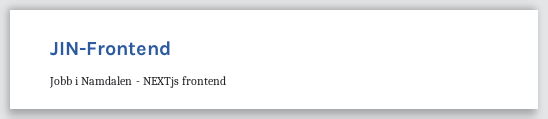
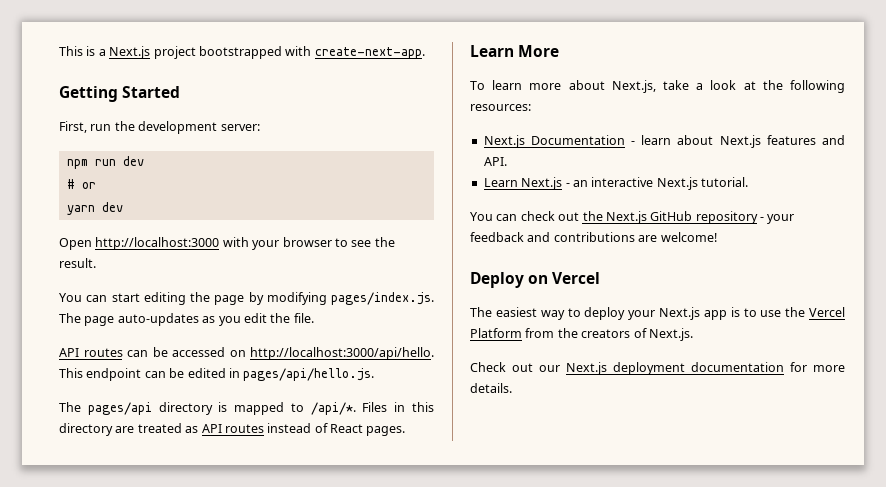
- JIN-Frontend
- Jobb i Namdalen - NEXTjs frontend
+ This is a Next.js project bootstrapped with create-next-app.
+ Getting Started
+ First, run the development server:
+ npm run dev
+ # or
+ yarn dev
+ Open http://localhost:3000 with your browser to see the result.
+ You can start editing the page by modifying pages/index.js. The page auto-updates as you edit the file.
+ API routes can be accessed on http://localhost:3000/api/hello. This endpoint can be edited in pages/api/hello.js.
+ The pages/api directory is mapped to /api/*. Files in this directory are treated as API routes instead of React pages.
+ Learn More
+ To learn more about Next.js, take a look at the following resources:
+ Next.js Documentation - learn about Next.js features and API.
+ Learn Next.js - an interactive Next.js tutorial.
+ You can check out the Next.js GitHub repository - your feedback and contributions are welcome!
+ Deploy on Vercel
+ The easiest way to deploy your Next.js app is to use the Vercel Platform from the creators of Next.js.
+ Check out our Next.js deployment documentation for more details.

